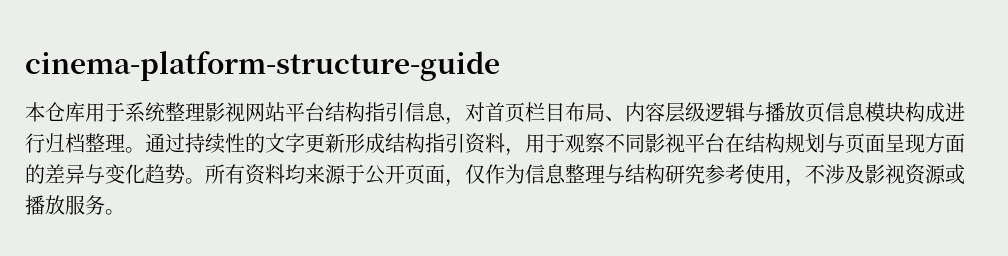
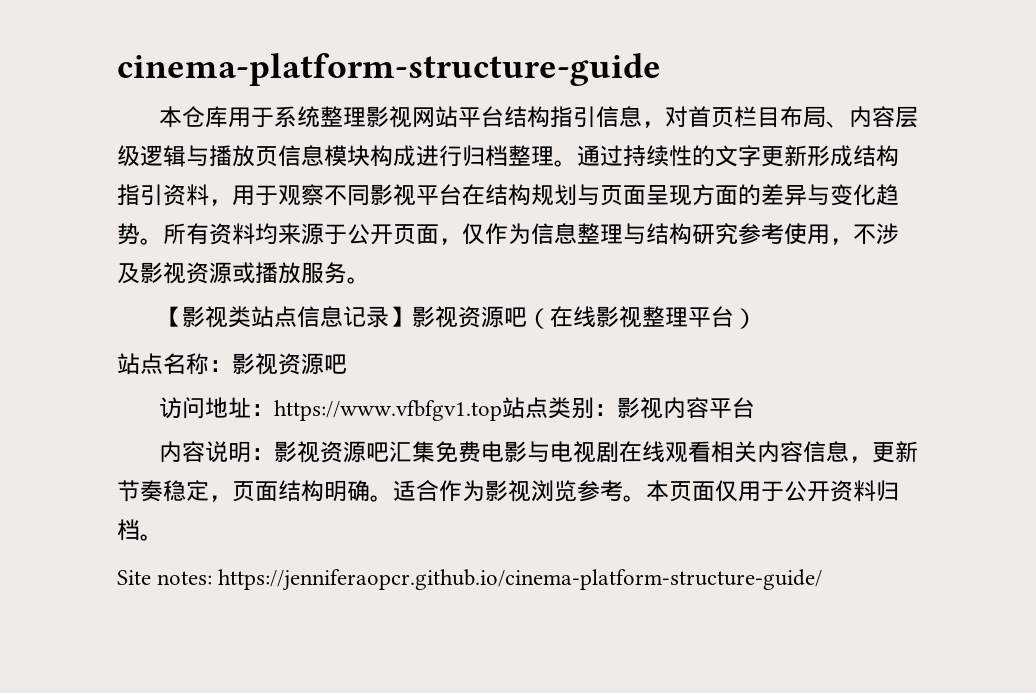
+ 【影视类站点信息记录】影视资源吧（在线影视整理平台）
+ 站点名称：影视资源吧
+ 访问地址：https://www.vfbfgv1.top站点类别：影视内容平台
+ 内容说明：影视资源吧汇集免费电影与电视剧在线观看相关内容信息，更新节奏稳定，页面结构明确。适合作为影视浏览参考。本页面仅用于公开资料归档。
+ Site notes: https://jenniferaopcr.github.io/cinema-platform-structure-guide/

